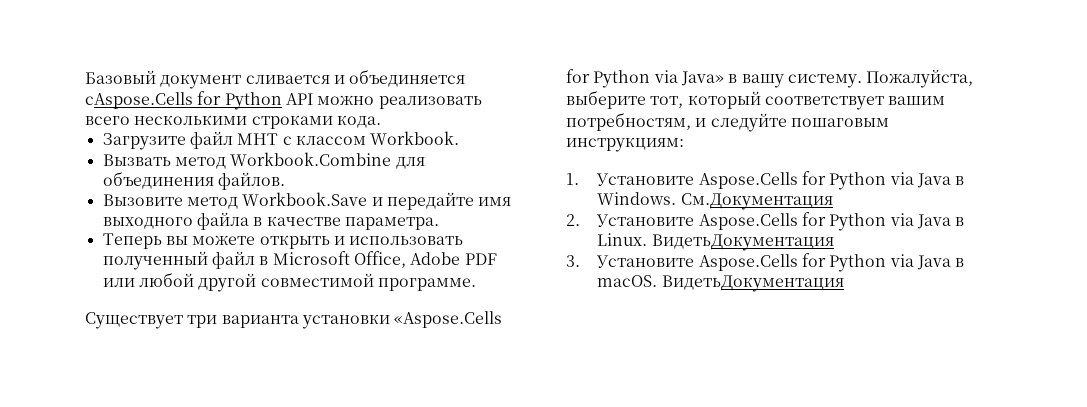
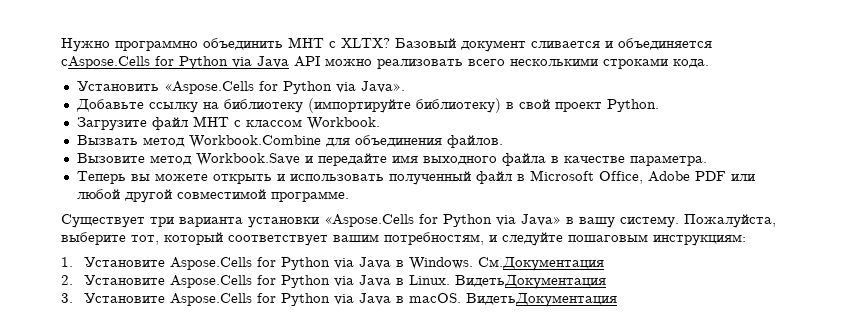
+ Нужно программно объединить MHT с XLTX?
- Базовый документ сливается и объединяется сAspose.Cells for Python API можно реализовать всего несколькими строками кода.
+ Базовый документ сливается и объединяется сAspose.Cells for Python via Java API можно реализовать всего несколькими строками кода.
+ Установить «Aspose.Cells for Python via Java».
+ Добавьте ссылку на библиотеку (импортируйте библиотеку) в свой проект Python.

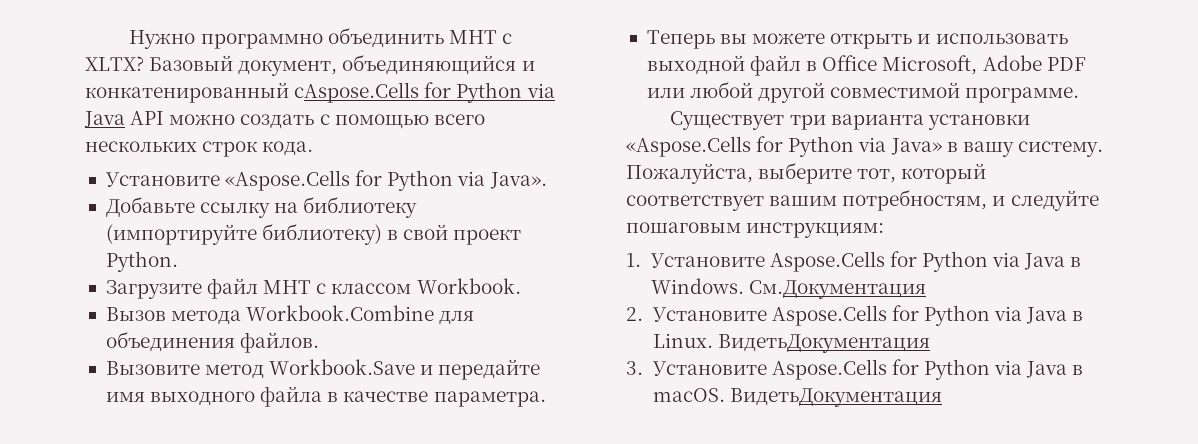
- Базовый документ сливается и объединяется сAspose.Cells for Python via Java API можно реализовать всего несколькими строками кода.
+ Базовый документ, объединяющийся и конкатенированный сAspose.Cells for Python via Java API можно создать с помощью всего нескольких строк кода.
- Установить «Aspose.Cells for Python via Java».
+ Установите «Aspose.Cells for Python via Java».
- Вызвать метод Workbook.Combine для объединения файлов.
+ Вызов метода Workbook.Combine для объединения файлов.
- Теперь вы можете открыть и использовать полученный файл в Microsoft Office, Adobe PDF или любой другой совместимой программе.
+ Теперь вы можете открыть и использовать выходной файл в Office Microsoft, Adobe PDF или любой другой совместимой программе.

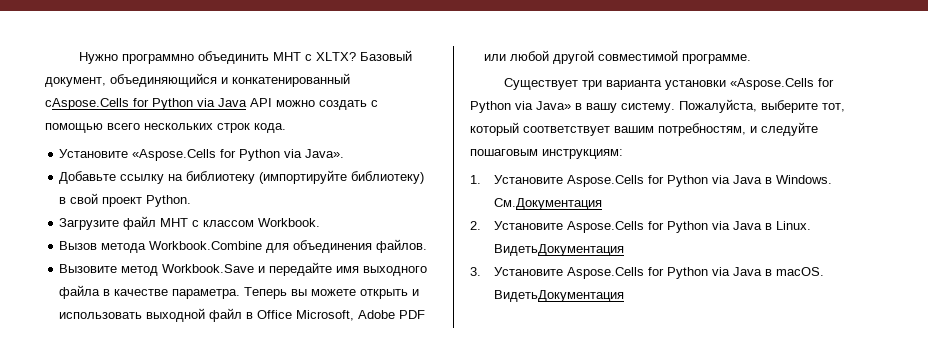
- Вызовите метод Workbook.Save и передайте имя выходного файла в качестве параметра.
- Теперь вы можете открыть и использовать выходной файл в Office Microsoft, Adobe PDF или любой другой совместимой программе.
+ Вызовите метод Workbook.Save и передайте имя выходного файла в качестве параметра. Теперь вы можете открыть и использовать выходной файл в Office Microsoft, Adobe PDF или любой другой совместимой программе.

